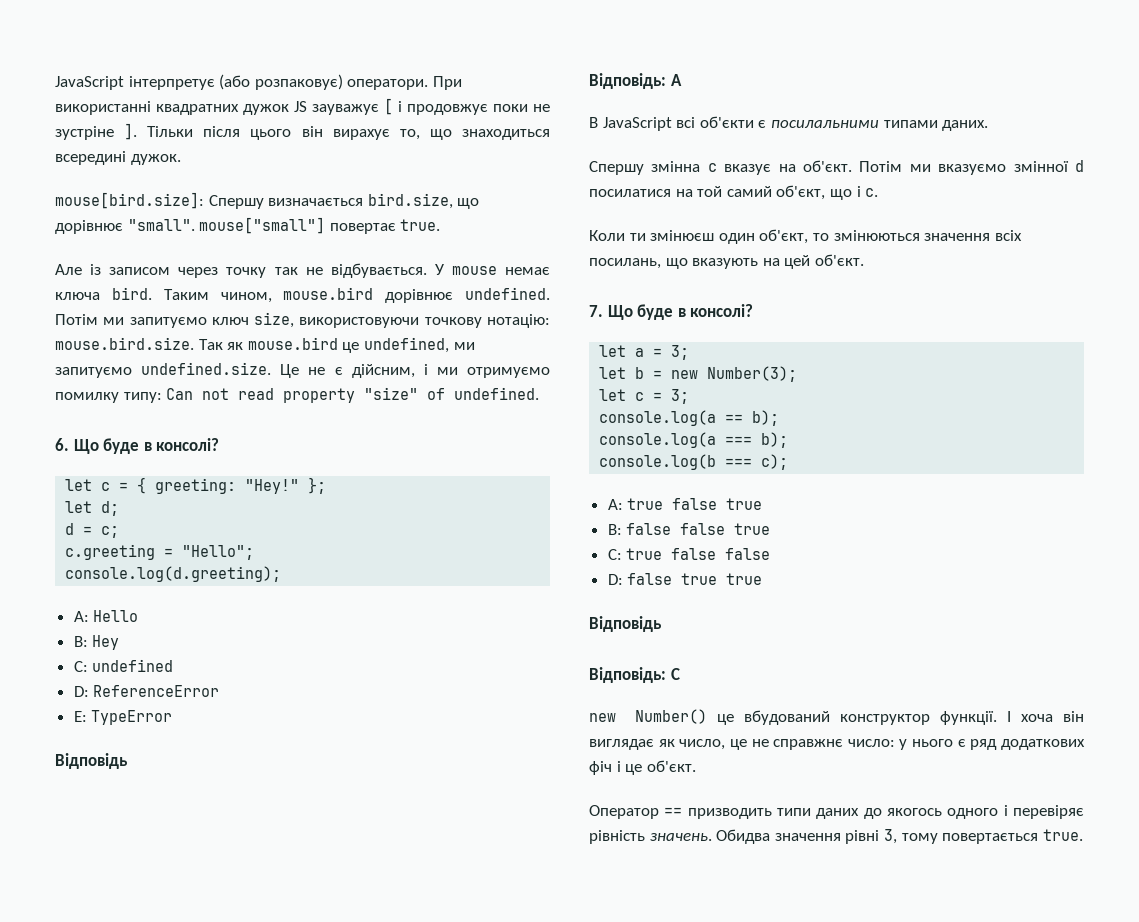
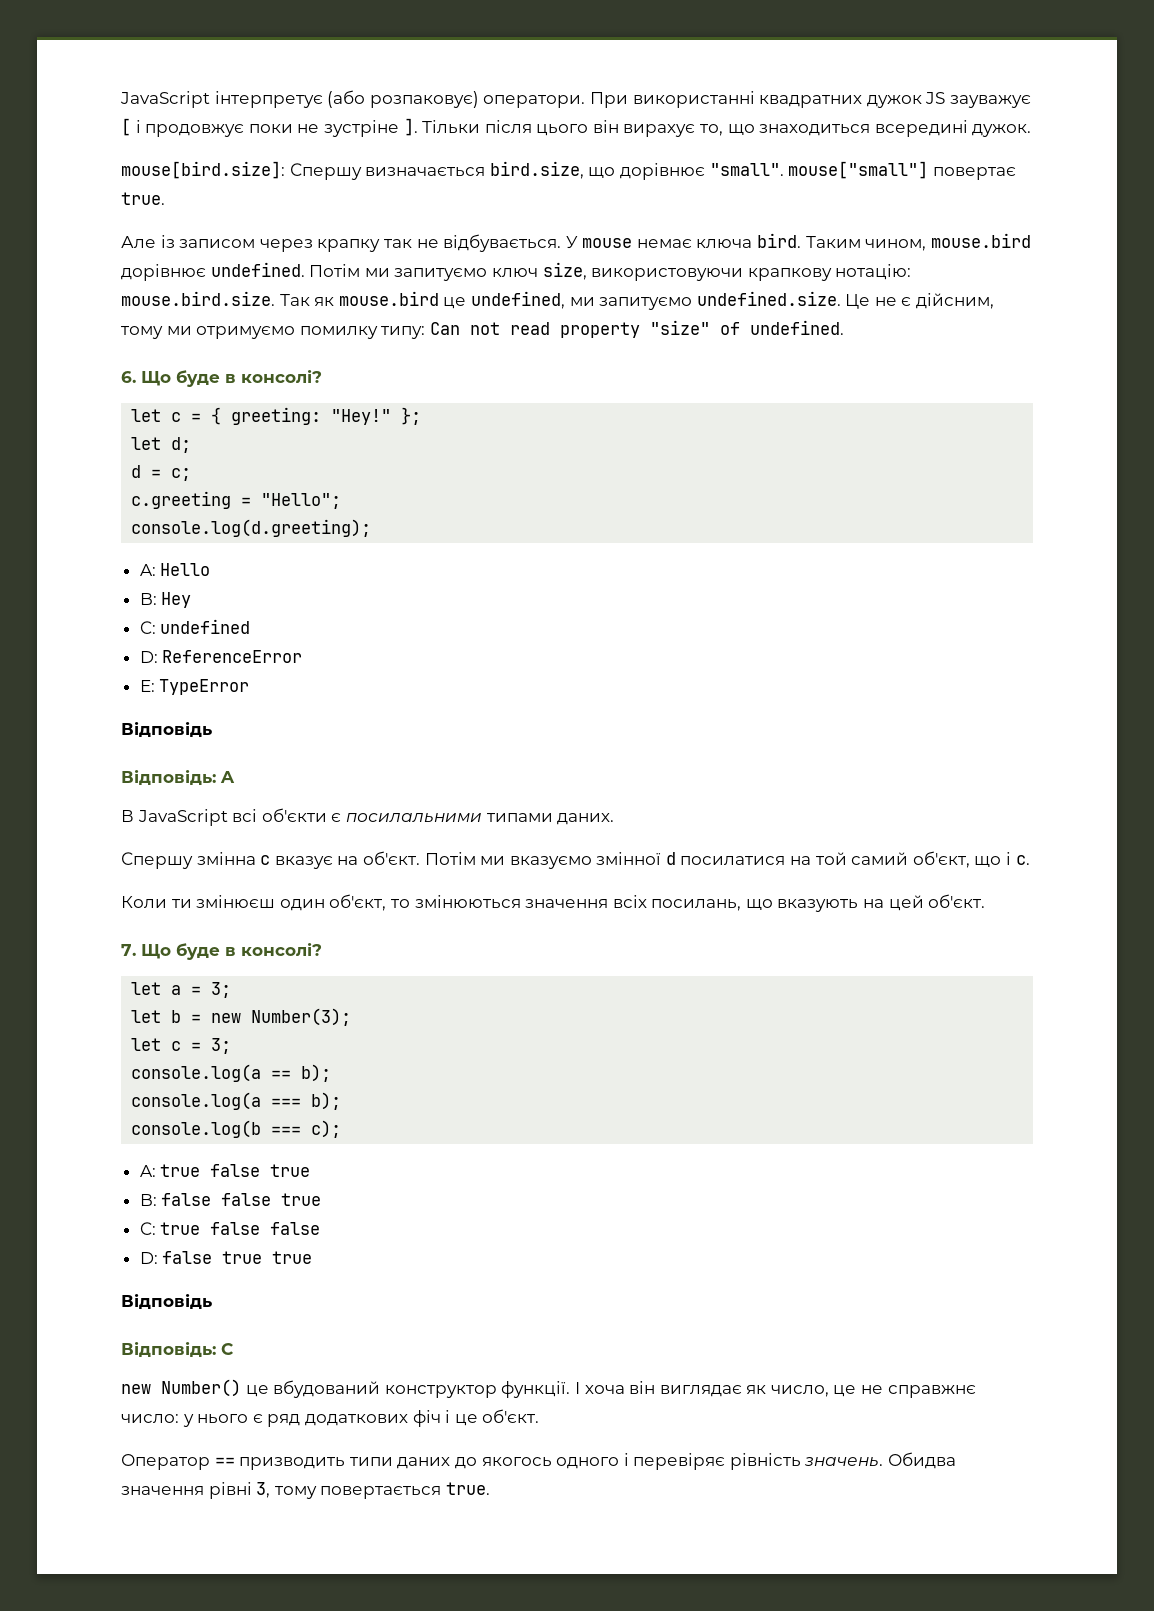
- Але із записом через точку так не відбувається.
+ Але із записом через крапку так не відбувається.
- Потім ми запитуємо ключ size, використовуючи точкову нотацію: mouse.bird.size. Так як mouse.bird це undefined, ми запитуємо undefined.size. Це не є дійсним, і ми отримуємо помилку типу: Can not read property "size" of undefined.
+ Потім ми запитуємо ключ size, використовуючи крапкову нотацію: mouse.bird.size. Так як mouse.bird це undefined, ми запитуємо undefined.size. Це не є дійсним, тому ми отримуємо помилку типу: Can not read property "size" of undefined.

